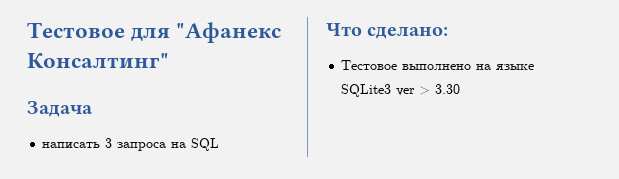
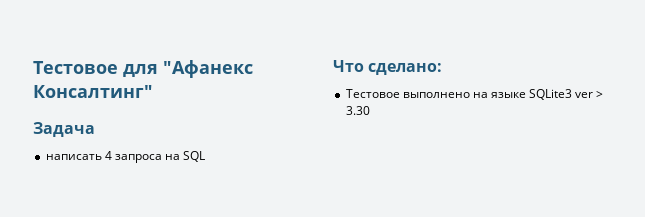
- написать 3 запроса на SQL
+ написать 4 запроса на SQL

